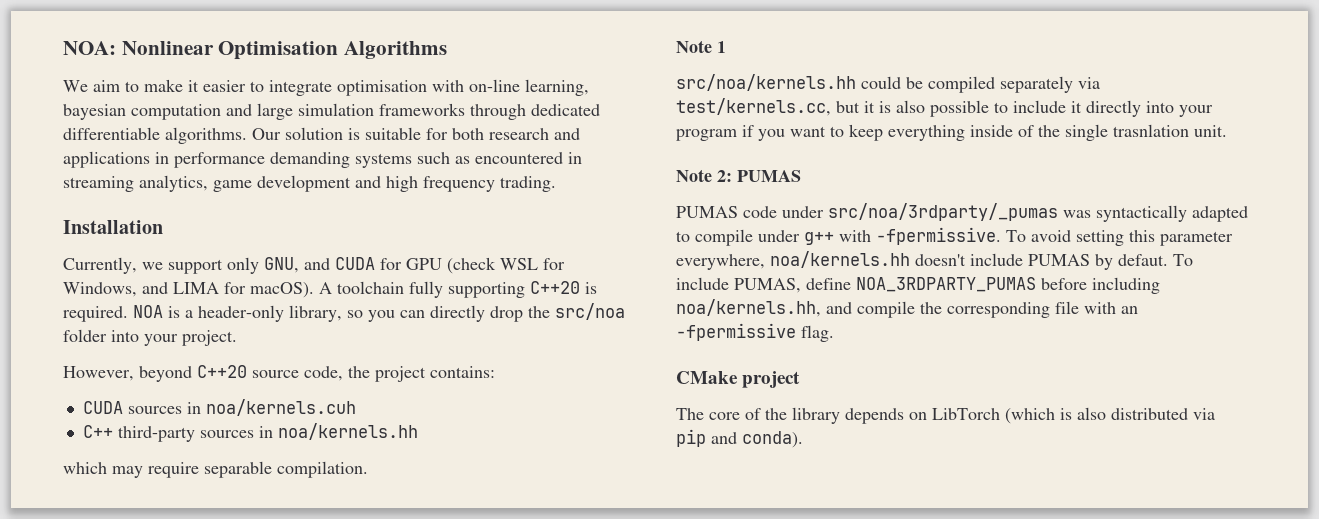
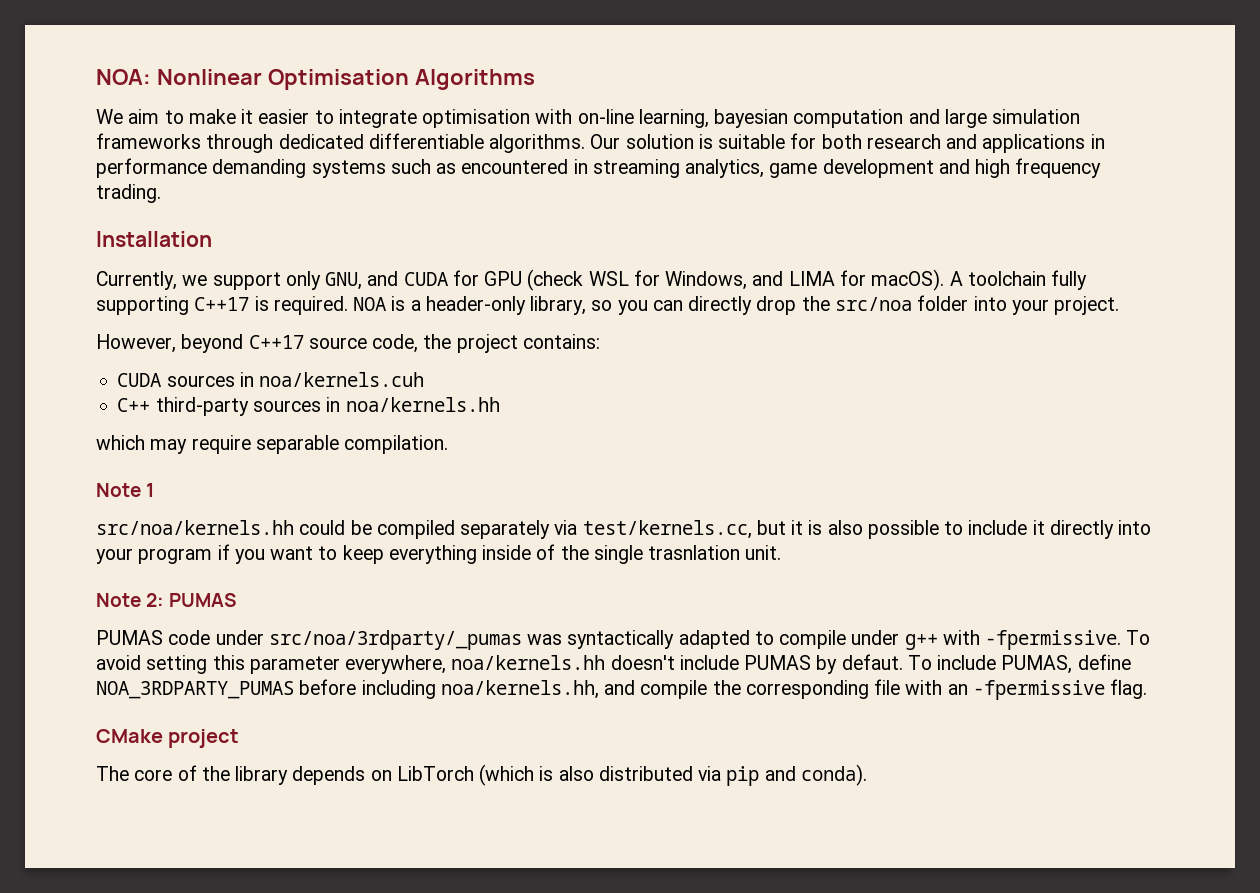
- A toolchain fully supporting C++20 is required.
+ A toolchain fully supporting C++17 is required.
- However, beyond C++20 source code, the project contains:
+ However, beyond C++17 source code, the project contains:

